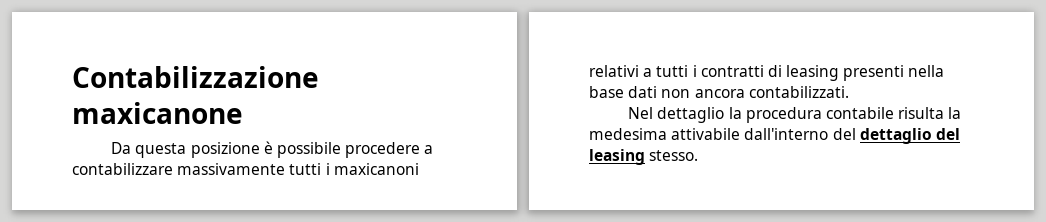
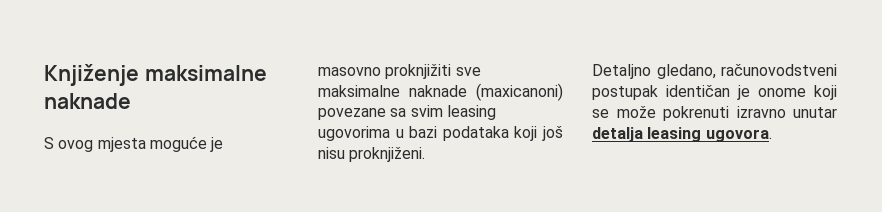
- Contabilizzazione maxicanone
- Da questa posizione è possibile procedere a contabilizzare massivamente tutti i maxicanoni relativi a tutti i contratti di leasing presenti nella base dati non ancora contabilizzati.
- Nel dettaglio la procedura contabile risulta la medesima attivabile dall'interno del dettaglio del leasing stesso.
+ Knjiženje maksimalne naknade
+ S ovog mjesta moguće je masovno proknjižiti sve maksimalne naknade (maxicanoni) povezane sa svim leasing ugovorima u bazi podataka koji još nisu proknjiženi.
+ Detaljno gledano, računovodstveni postupak identičan je onome koji se može pokrenuti izravno unutar detalja leasing ugovora.

